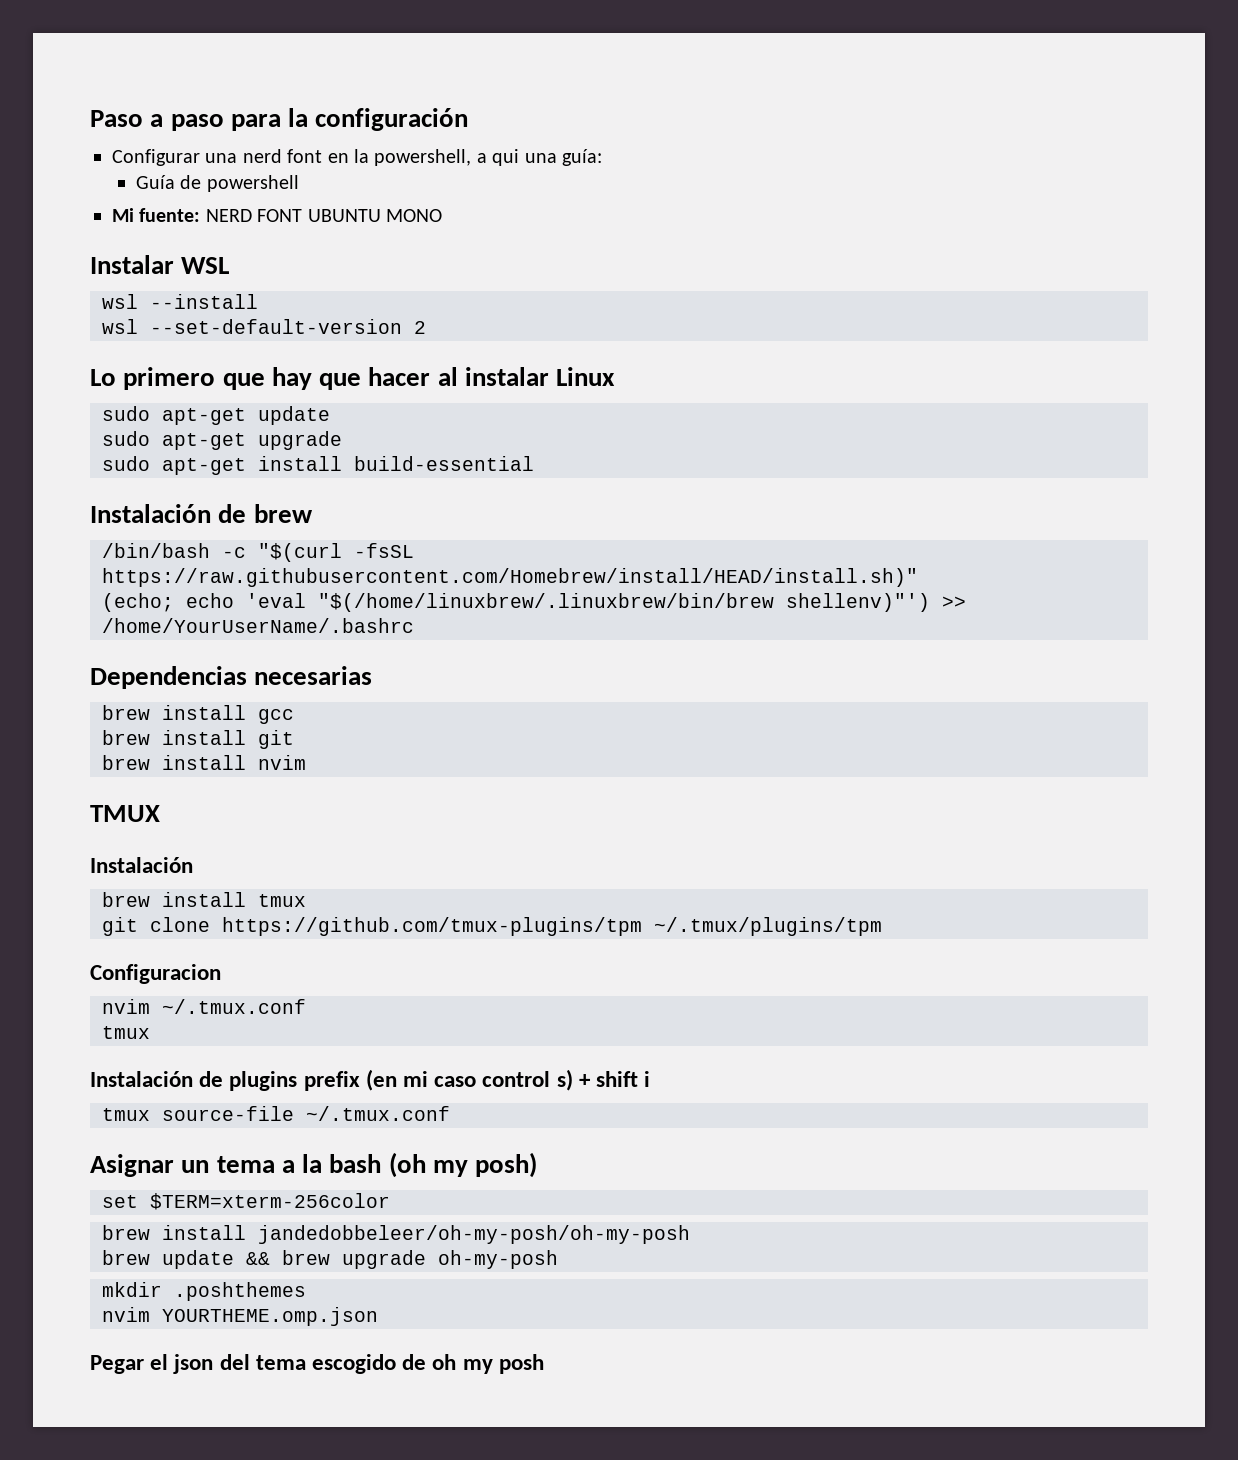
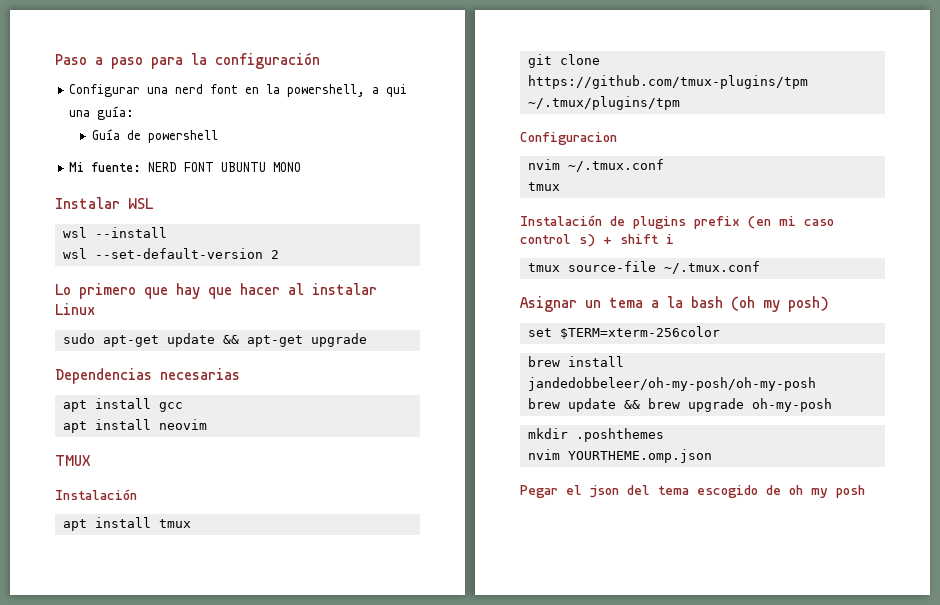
- sudo apt-get update
- sudo apt-get upgrade
+ sudo apt-get update && apt-get upgrade
- sudo apt-get install build-essential
- Instalación de brew
- /bin/bash -c "$(curl -fsSL https://raw.githubusercontent.com/Homebrew/install/HEAD/install.sh)"
- (echo; echo 'eval "$(/home/linuxbrew/.linuxbrew/bin/brew shellenv)"') >> /home/YourUserName/.bashrc
- brew install gcc
+ apt install gcc
- brew install git
- brew install nvim
+ apt install neovim
- brew install tmux
+ apt install tmux

